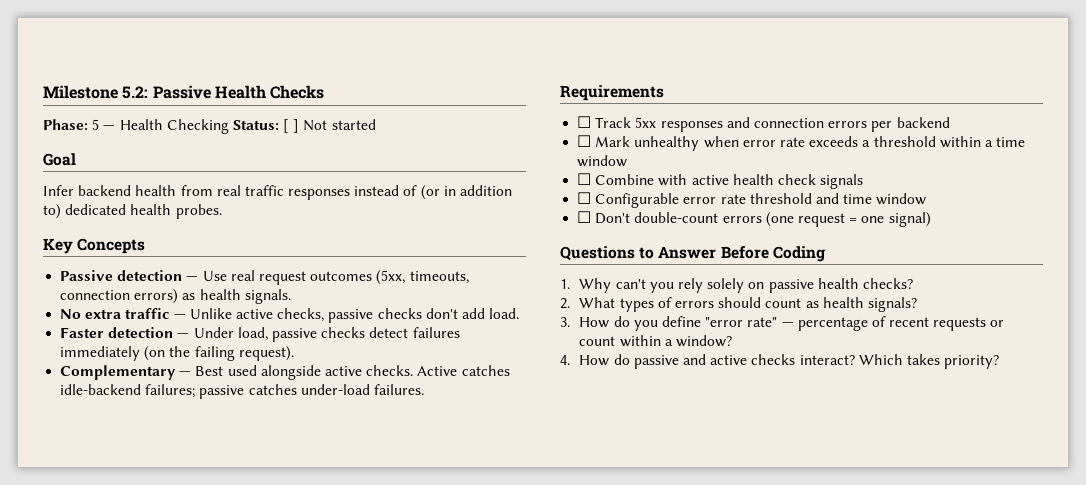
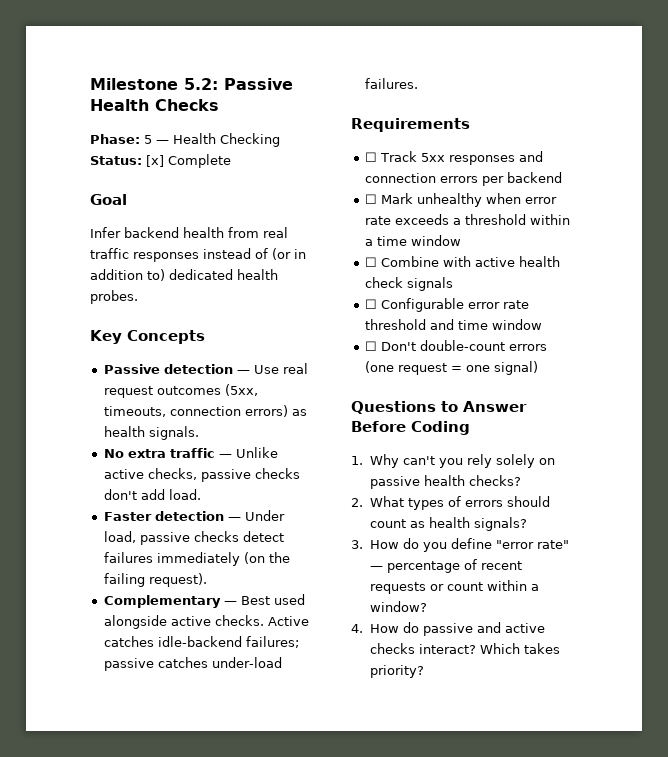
- Phase: 5 — Health Checking Status: [ ] Not started
+ Phase: 5 — Health Checking Status: [x] Complete

